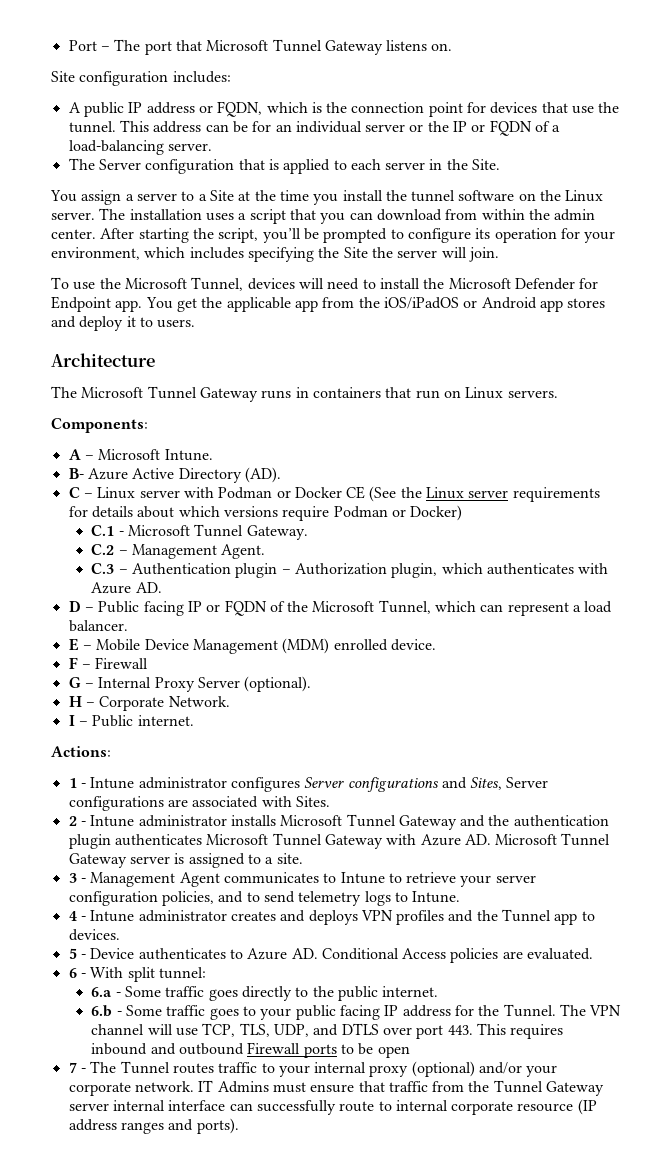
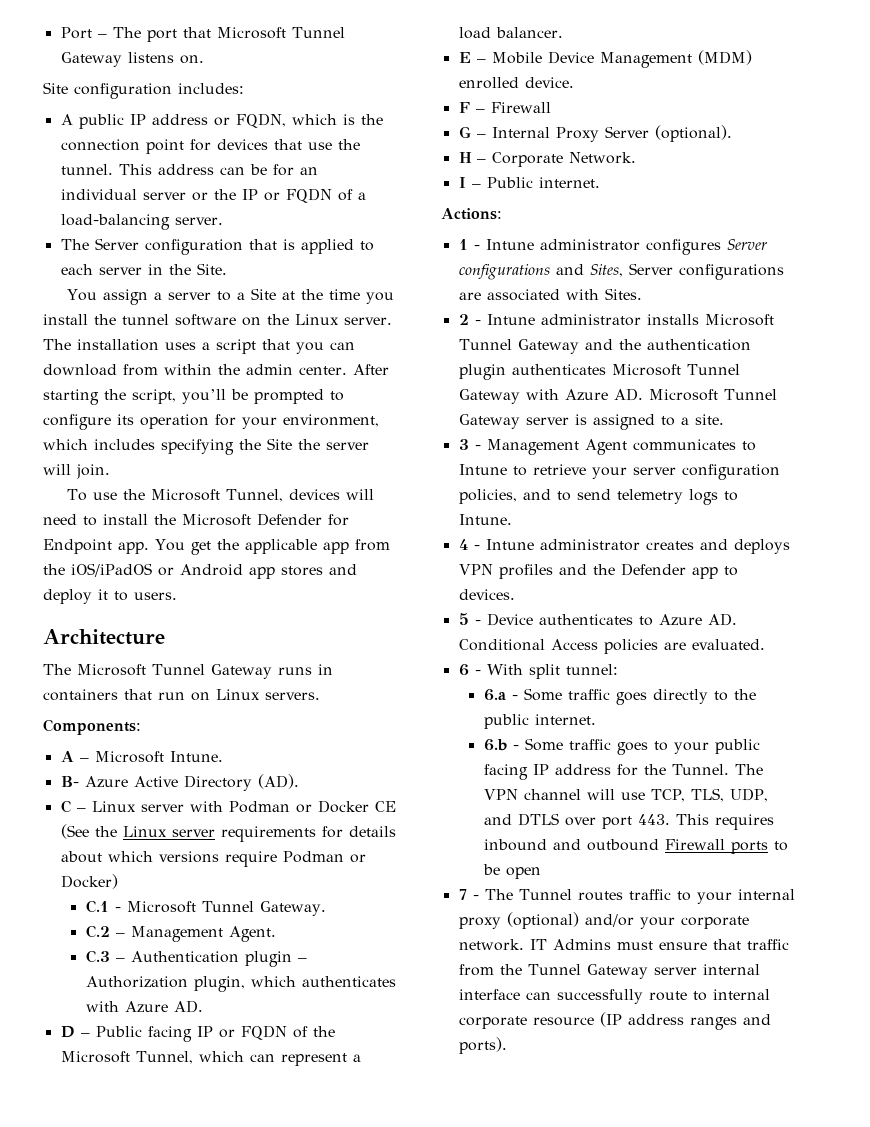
- 4 - Intune administrator creates and deploys VPN profiles and the Tunnel app to devices.
+ 4 - Intune administrator creates and deploys VPN profiles and the Defender app to devices.

